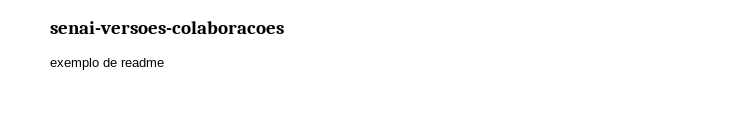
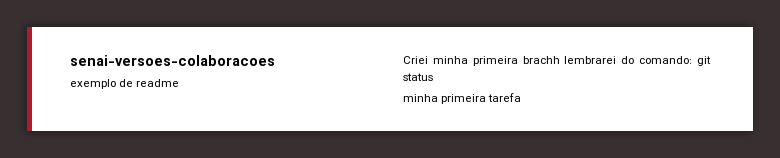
+ Criei minha primeira brachh lembrarei do comando: git status
+ minha primeira tarefa

